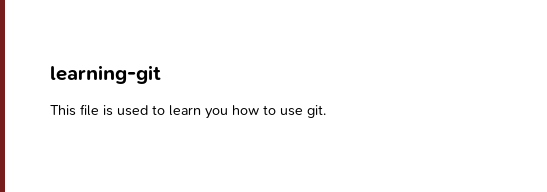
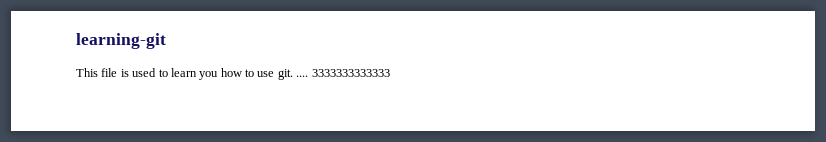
- This file is used to learn you how to use git.
+ This file is used to learn you how to use git. .... 3333333333333

